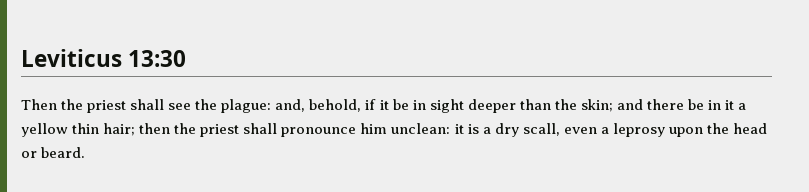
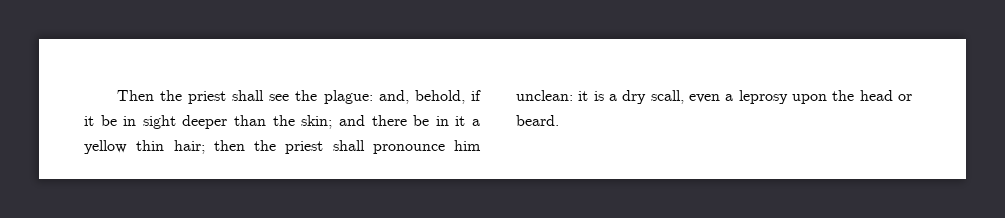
- Leviticus 13:30

